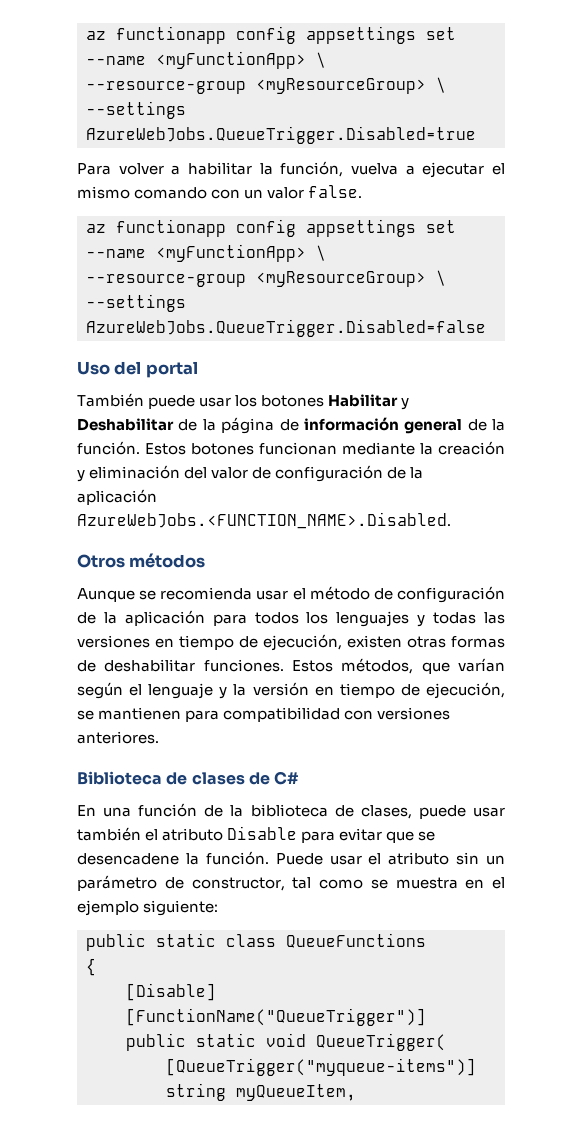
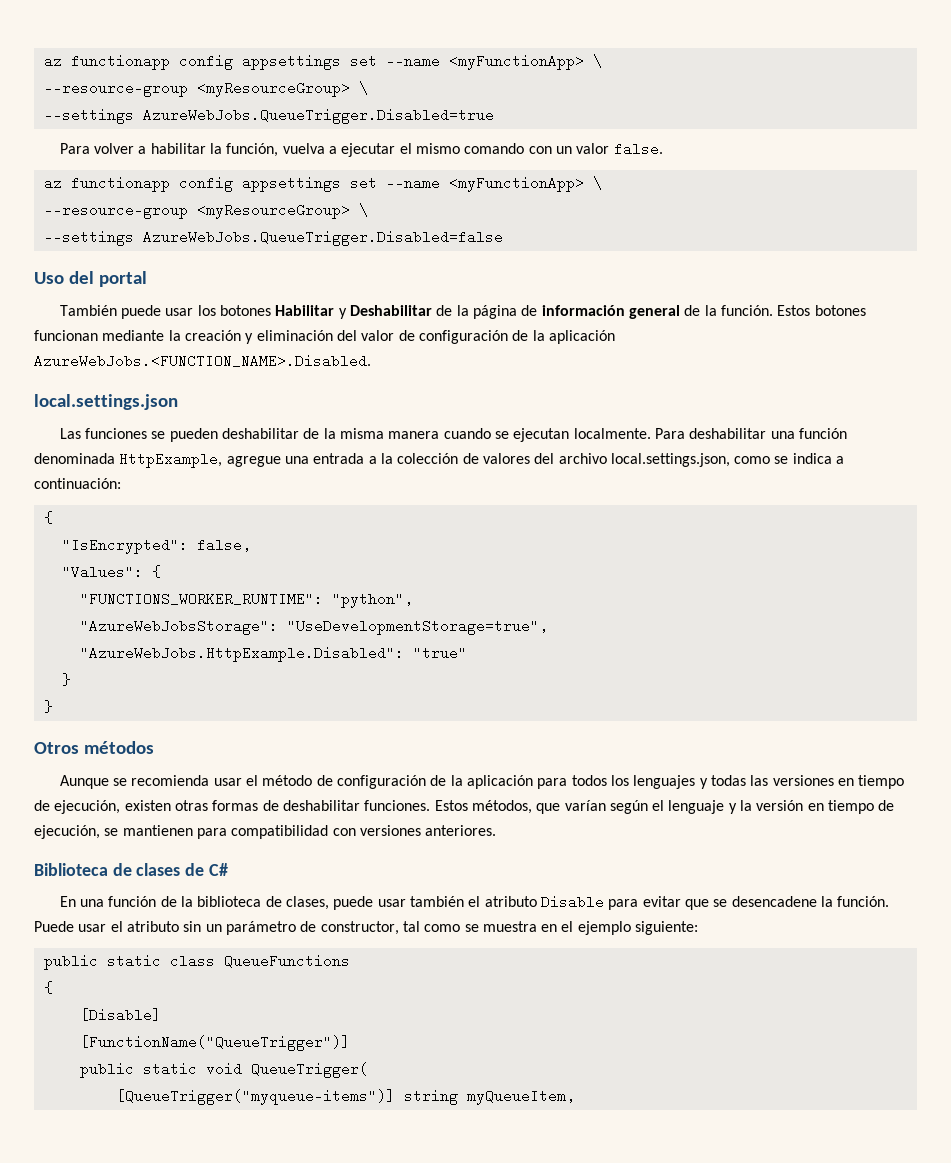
+ local.settings.json
+ Las funciones se pueden deshabilitar de la misma manera cuando se ejecutan localmente. Para deshabilitar una función denominada HttpExample, agregue una entrada a la colección de valores del archivo local.settings.json, como se indica a continuación:
+ {
+ "IsEncrypted": false,
+ "Values": {
+ "FUNCTIONS_WORKER_RUNTIME": "python",
+ "AzureWebJobsStorage": "UseDevelopmentStorage=true",
+ "AzureWebJobs.HttpExample.Disabled": "true"
+ }
+ }

